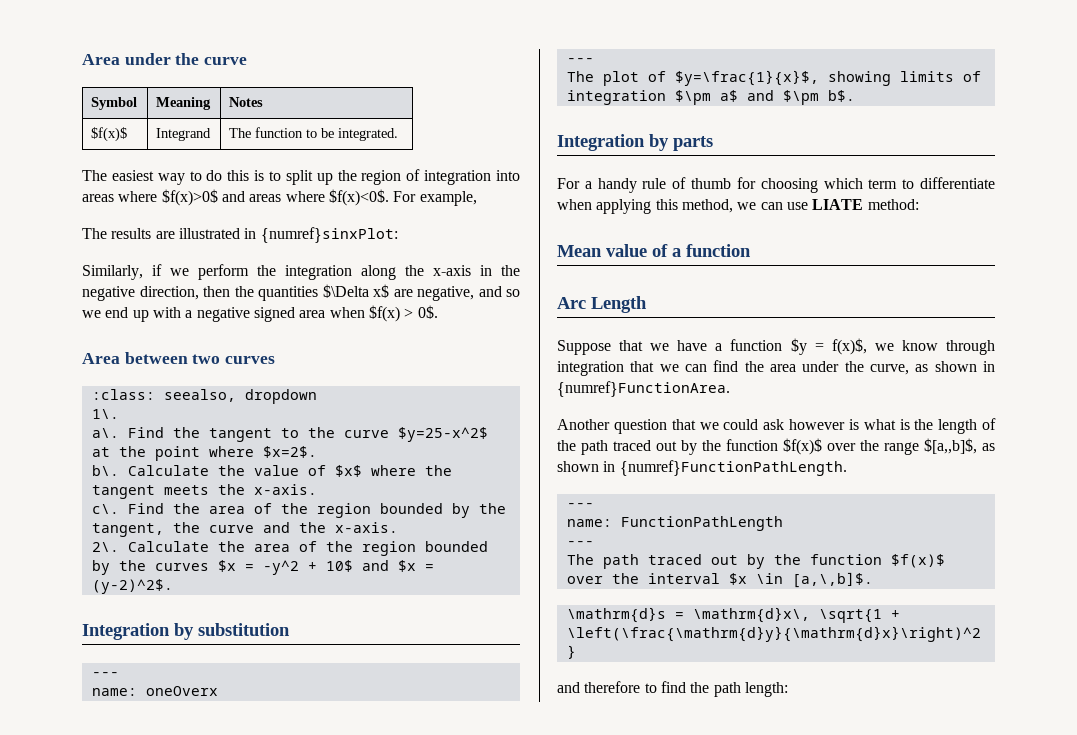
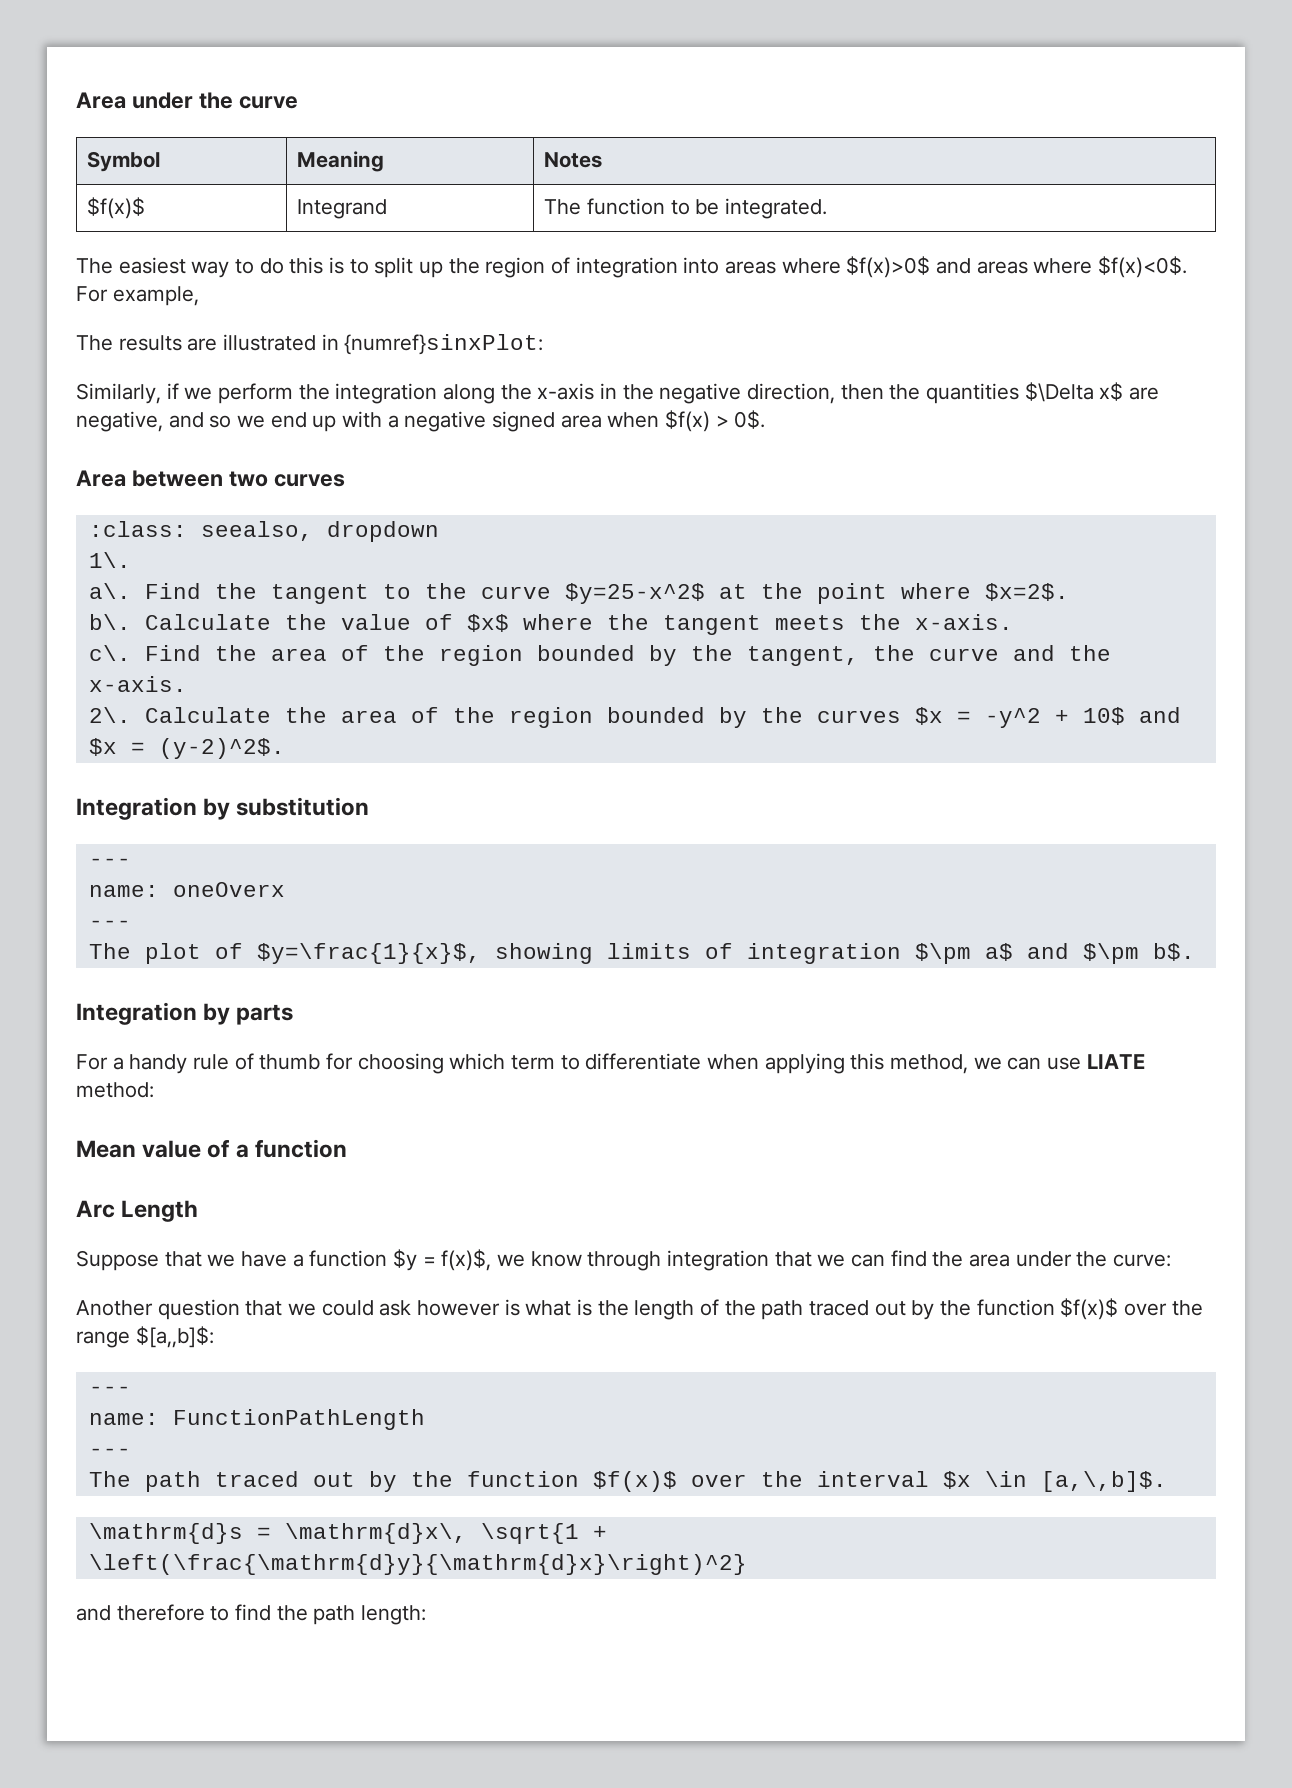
- Suppose that we have a function $y = f(x)$, we know through integration that we can find the area under the curve, as shown in {numref}FunctionArea.
+ Suppose that we have a function $y = f(x)$, we know through integration that we can find the area under the curve:
- Another question that we could ask however is what is the length of the path traced out by the function $f(x)$ over the range $[a,,b]$, as shown in {numref}FunctionPathLength.
+ Another question that we could ask however is what is the length of the path traced out by the function $f(x)$ over the range $[a,,b]$:

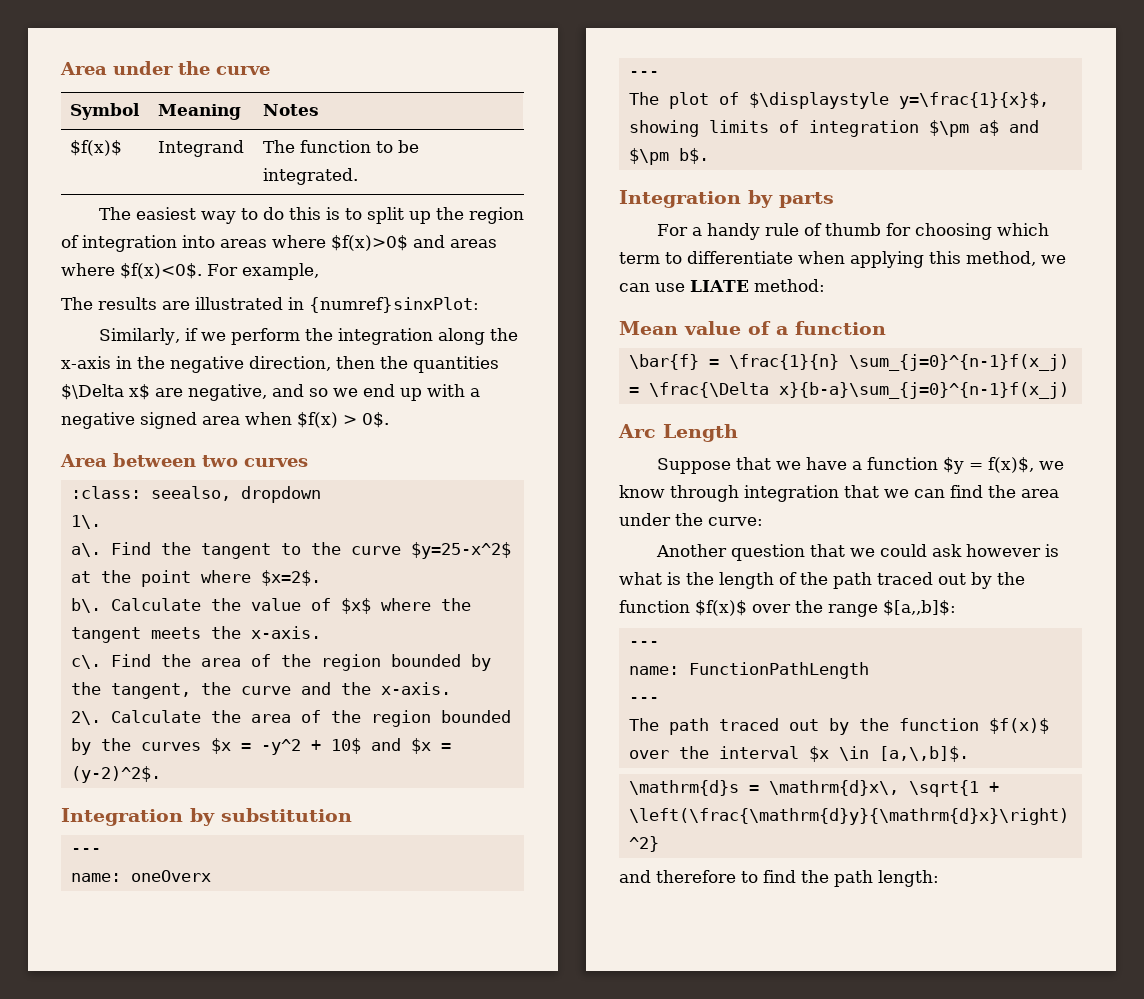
- The plot of $y=\frac{1}{x}$, showing limits of integration $\pm a$ and $\pm b$.
+ The plot of $\displaystyle y=\frac{1}{x}$, showing limits of integration $\pm a$ and $\pm b$.
+ \bar{f} = \frac{1}{n} \sum_{j=0}^{n-1}f(x_j) = \frac{\Delta x}{b-a}\sum_{j=0}^{n-1}f(x_j)

